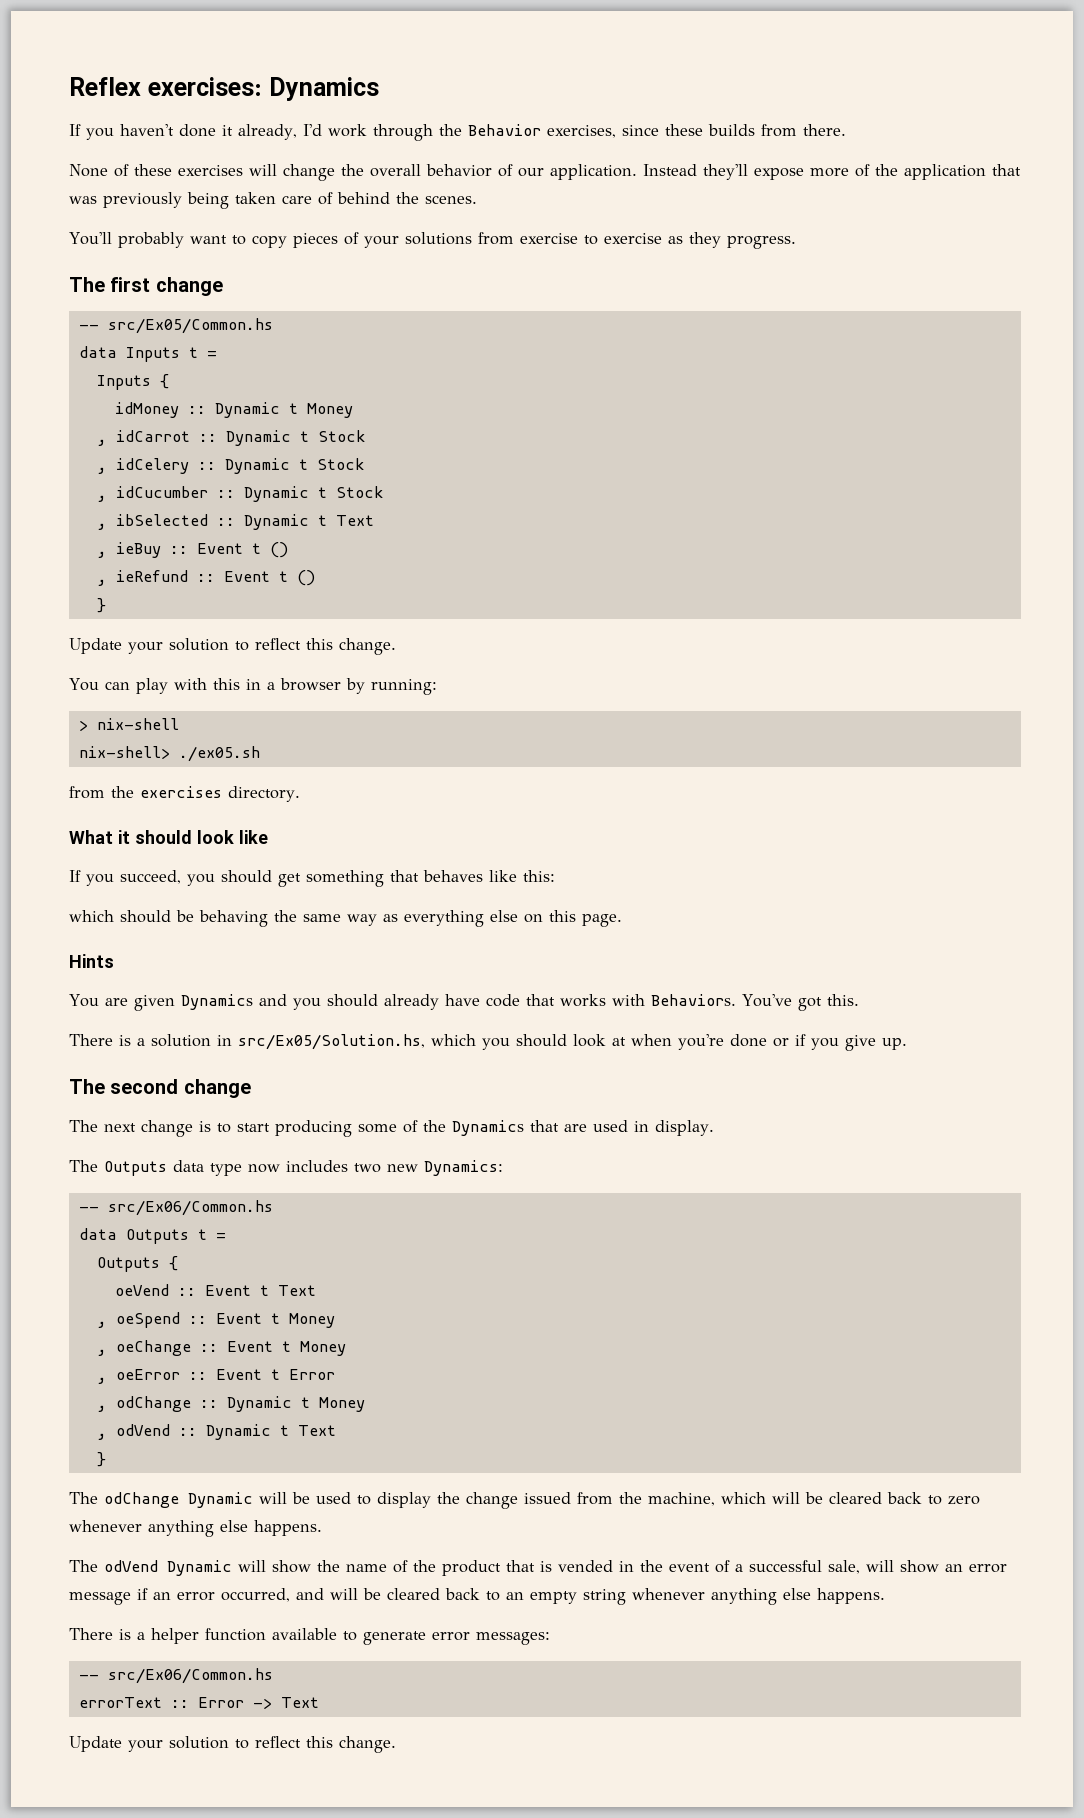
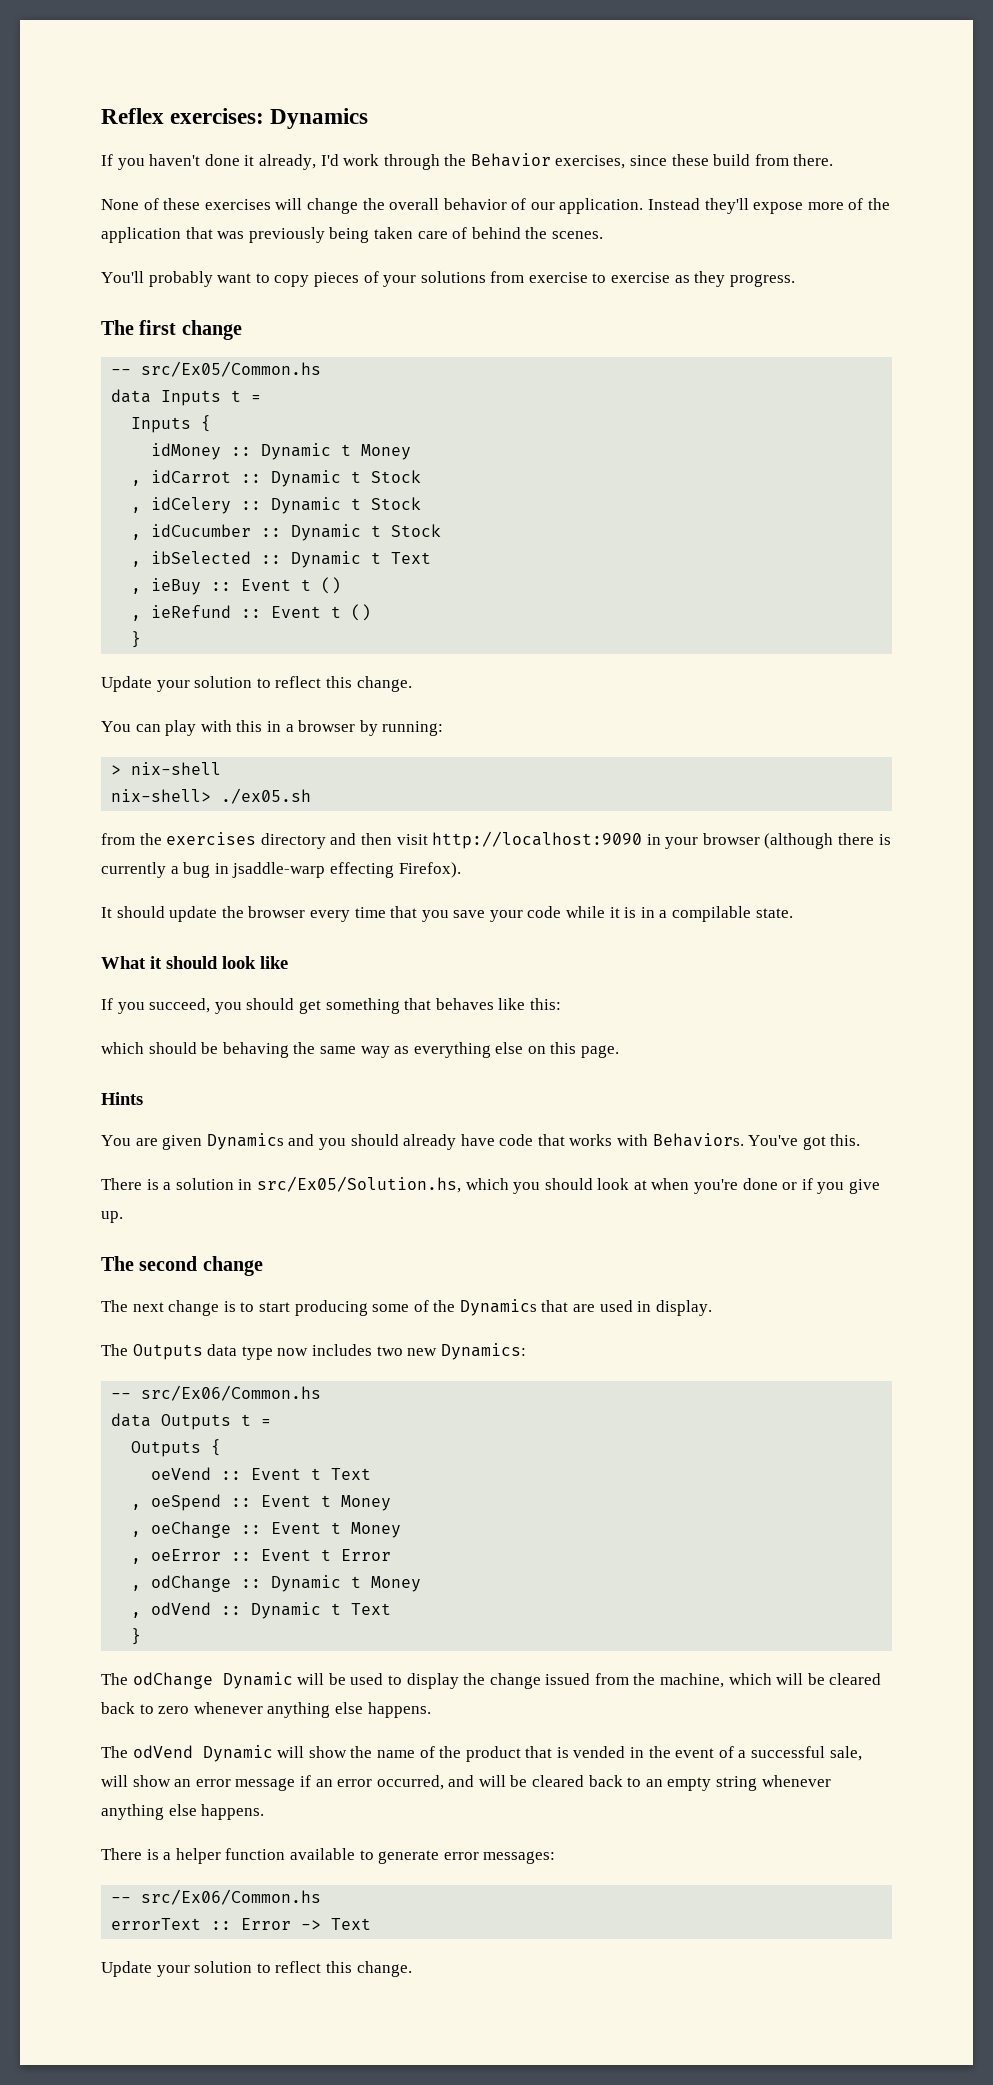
- If you haven't done it already, I'd work through the Behavior exercises, since these builds from there.
+ If you haven't done it already, I'd work through the Behavior exercises, since these build from there.
- from the exercises directory.
+ from the exercises directory and then visit http://localhost:9090 in your browser (although there is currently a bug in jsaddle-warp effecting Firefox).
+ It should update the browser every time that you save your code while it is in a compilable state.

